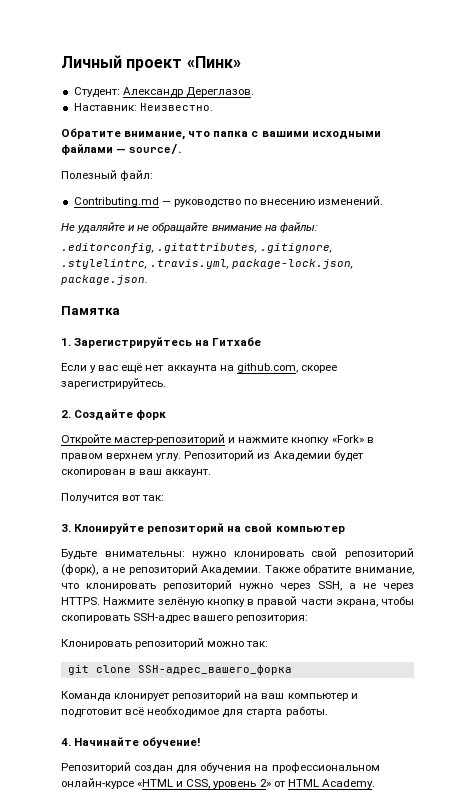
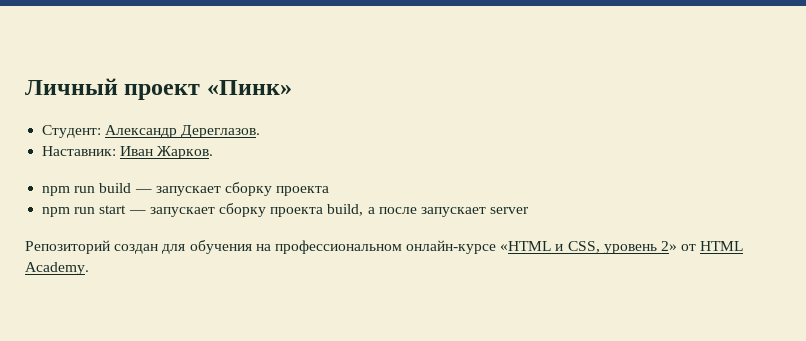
- Наставник: Неизвестно.
- Обратите внимание, что папка с вашими исходными файлами — source/.
- Полезный файл:
- Contributing.md — руководство по внесению изменений.
- Не удаляйте и не обращайте внимание на файлы:
- .editorconfig, .gitattributes, .gitignore, .stylelintrc, .travis.yml, package-lock.json, package.json.
- Памятка
- 1. Зарегистрируйтесь на Гитхабе
- Если у вас ещё нет аккаунта на github.com, скорее зарегистрируйтесь.
- 2. Создайте форк
- Откройте мастер-репозиторий и нажмите кнопку «Fork» в правом верхнем углу. Репозиторий из Академии будет скопирован в ваш аккаунт.
- Получится вот так:
- 3. Клонируйте репозиторий на свой компьютер
- Будьте внимательны: нужно клонировать свой репозиторий (форк), а не репозиторий Академии. Также обратите внимание, что клонировать репозиторий нужно через SSH, а не через HTTPS. Нажмите зелёную кнопку в правой части экрана, чтобы скопировать SSH-адрес вашего репозитория:
- Клонировать репозиторий можно так:
- git clone SSH-адрес_вашего_форка
- Команда клонирует репозиторий на ваш компьютер и подготовит всё необходимое для старта работы.
- 4. Начинайте обучение!
+ Наставник: Иван Жарков.
+ npm run build — запускает сборку проекта
+ npm run start — запускает сборку проекта build, а после запускает server

